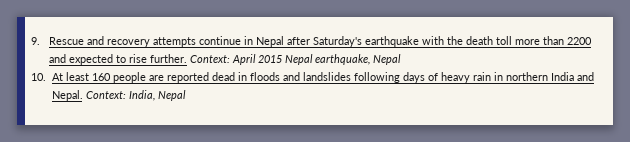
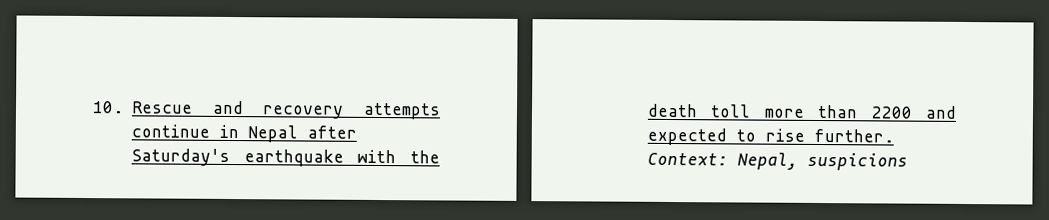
- 9. Rescue and recovery attempts continue in Nepal after Saturday's earthquake with the death toll more than 2200 and expected to rise further.
+ 10. Rescue and recovery attempts continue in Nepal after Saturday's earthquake with the death toll more than 2200 and expected to rise further.
- Context: April 2015 Nepal earthquake, Nepal
- 10. At least 160 people are reported dead in floods and landslides following days of heavy rain in northern India and Nepal. Context: India, Nepal
+ Context: Nepal, suspicions

